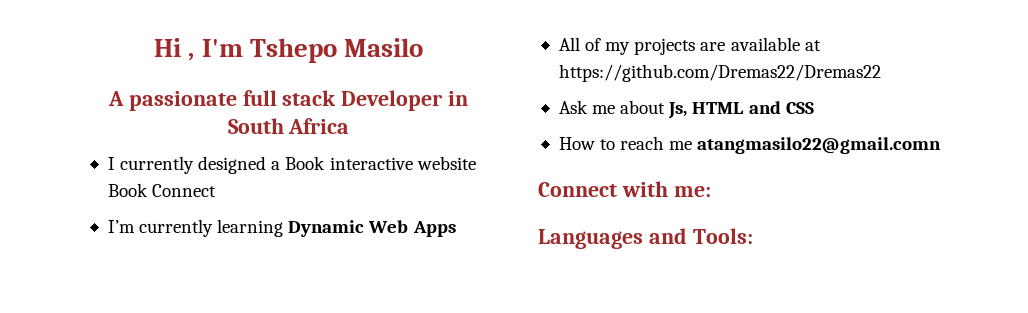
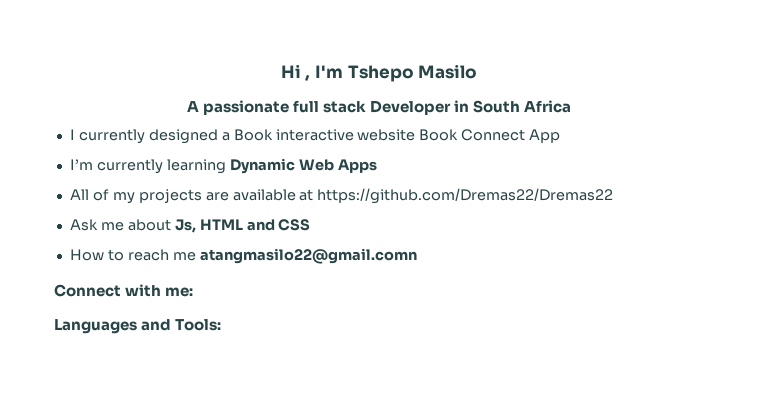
- I currently designed a Book interactive website Book Connect
+ I currently designed a Book interactive website Book Connect App

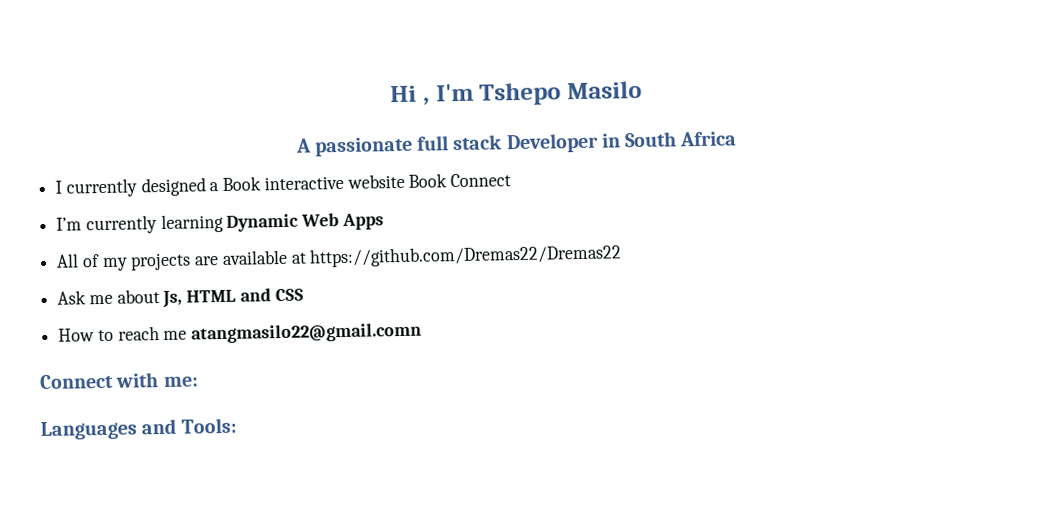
- I currently designed a Book interactive website Book Connect App
+ I currently designed a Book interactive website Book Connect

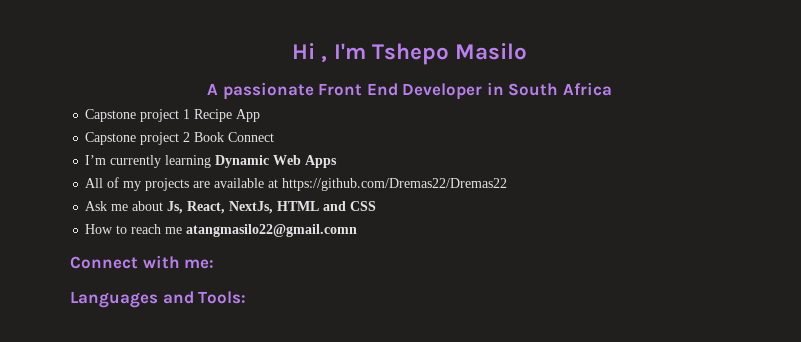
- A passionate full stack Developer in South Africa
+ A passionate Front End Developer in South Africa
- I currently designed a Book interactive website Book Connect
+ Capstone project 1 Recipe App
+ Capstone project 2 Book Connect
- Ask me about Js, HTML and CSS
+ Ask me about Js, React, NextJs, HTML and CSS

